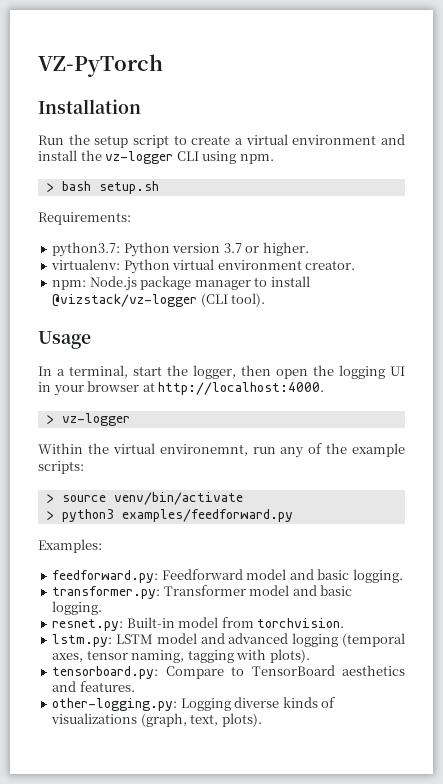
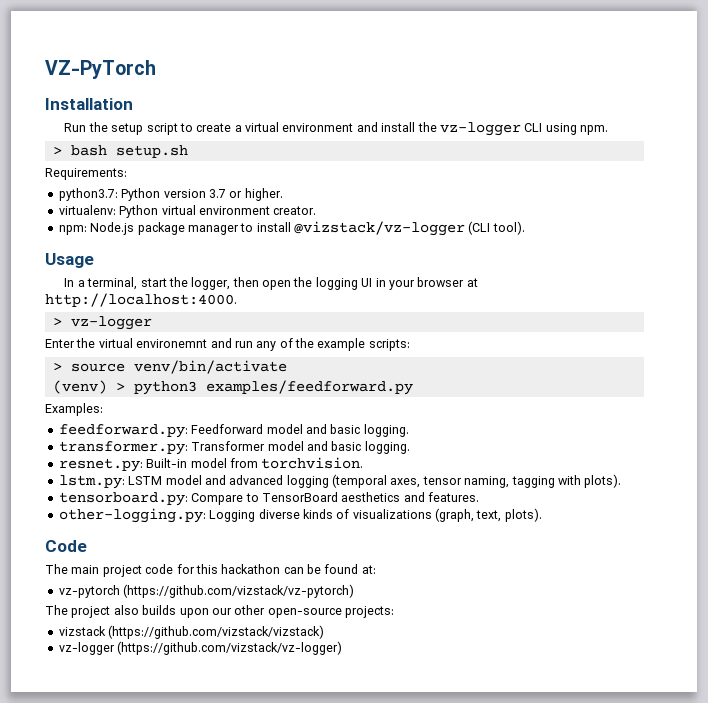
- Within the virtual environemnt, run any of the example scripts:
+ Enter the virtual environemnt and run any of the example scripts:
- > python3 examples/feedforward.py
+ (venv) > python3 examples/feedforward.py
+ Code
+ The main project code for this hackathon can be found at:
+ vz-pytorch (https://github.com/vizstack/vz-pytorch)
+ The project also builds upon our other open-source projects:
+ vizstack (https://github.com/vizstack/vizstack)
+ vz-logger (https://github.com/vizstack/vz-logger)

